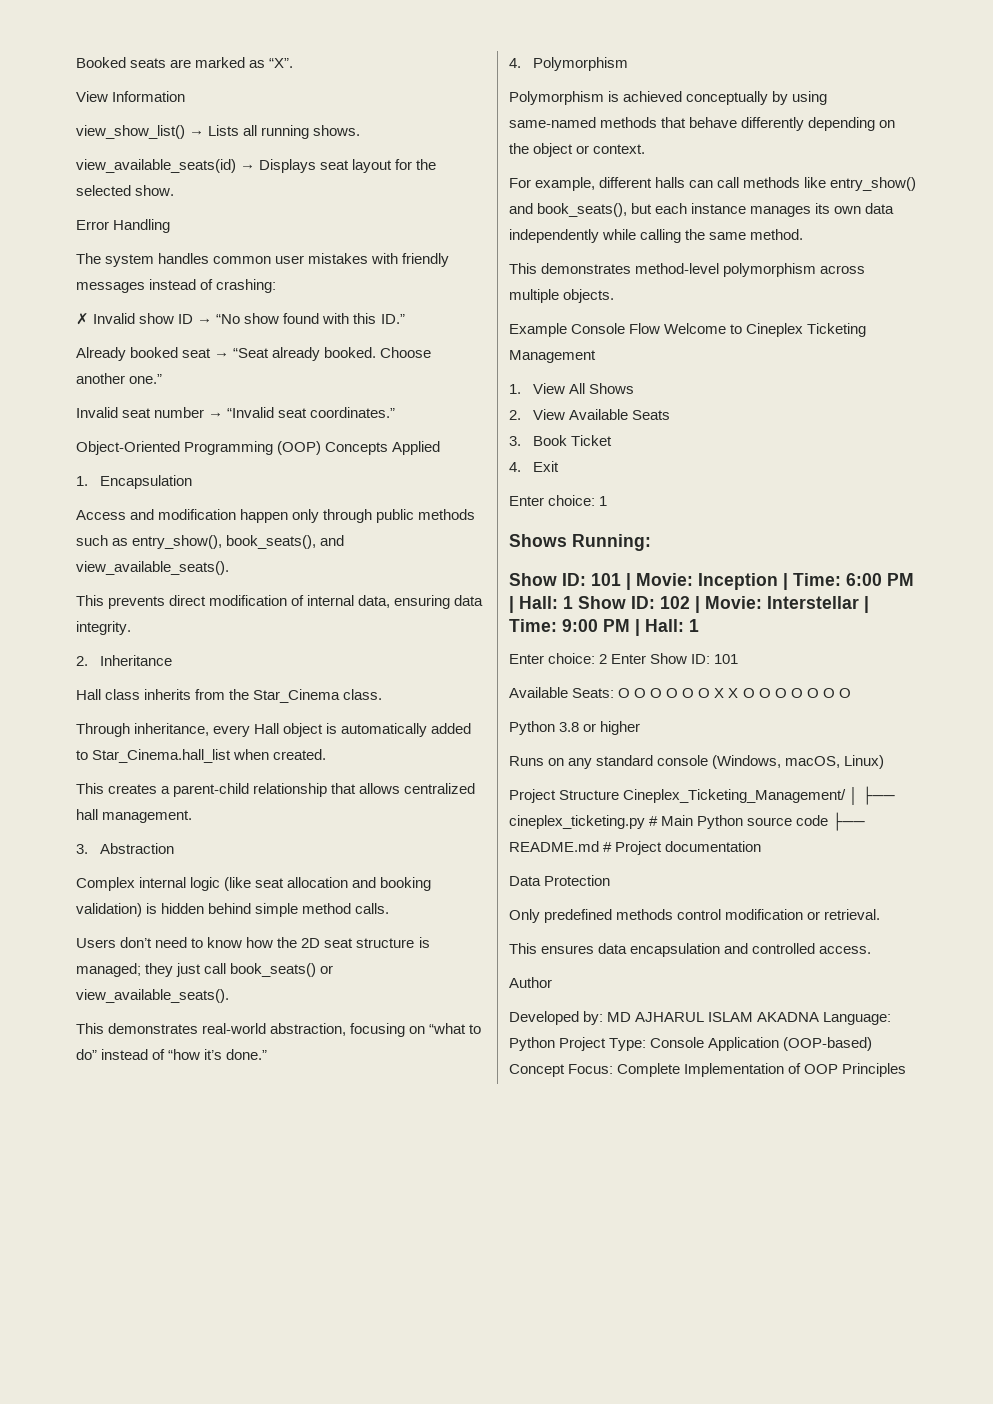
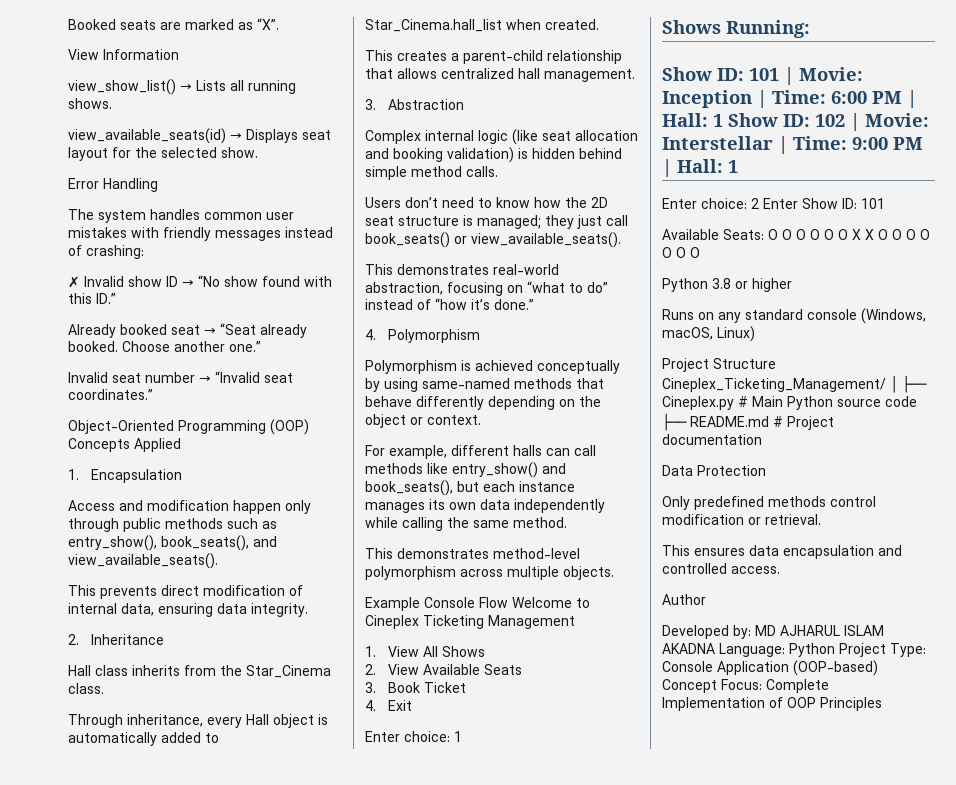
- Project Structure Cineplex_Ticketing_Management/ │ ├── cineplex_ticketing.py # Main Python source code ├── README.md # Project documentation
+ Project Structure Cineplex_Ticketing_Management/ │ ├── Cineplex.py # Main Python source code ├── README.md # Project documentation

